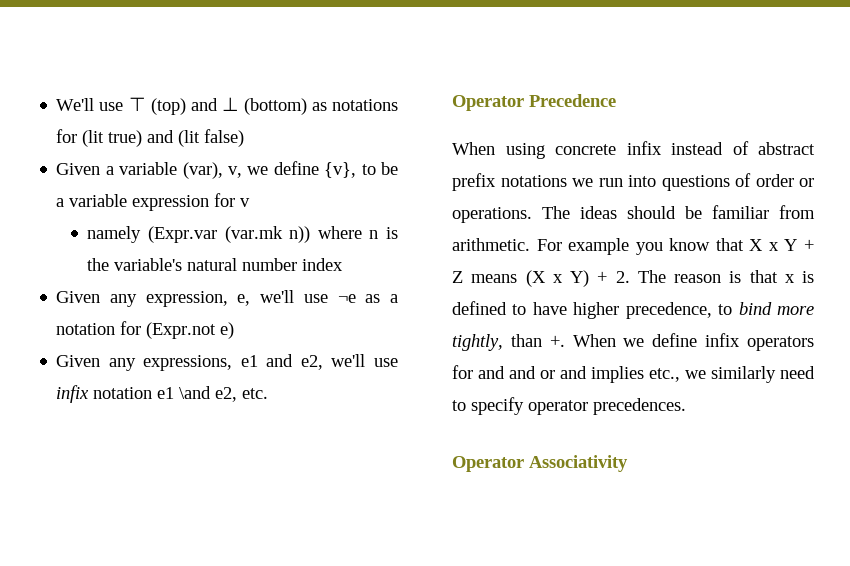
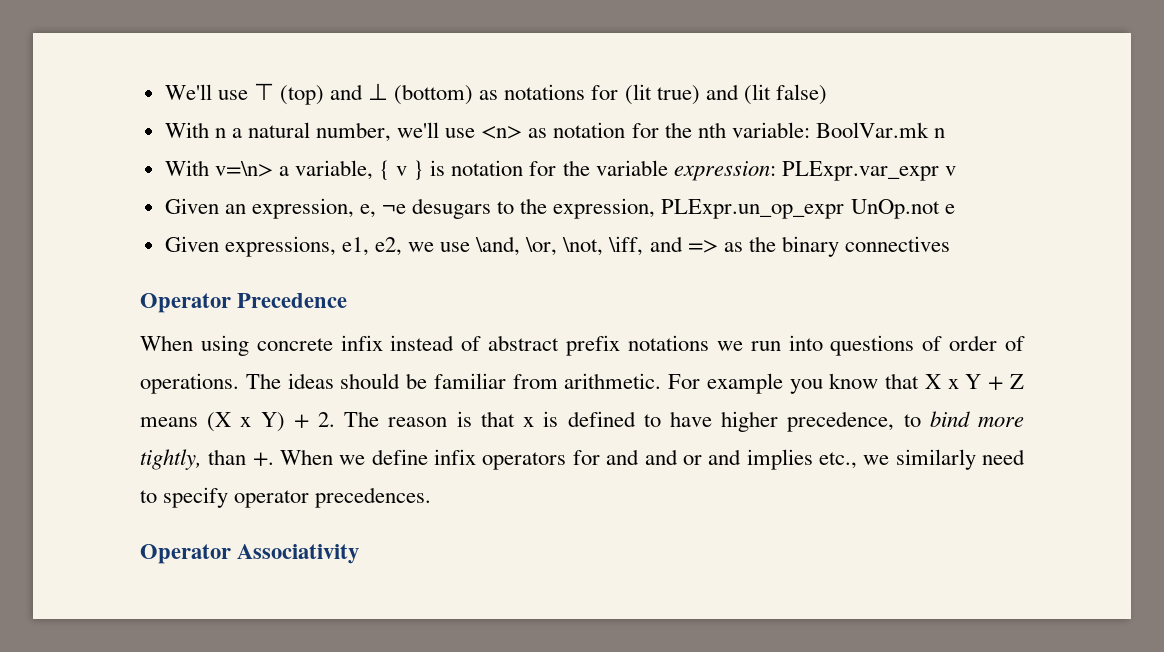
- Given a variable (var), v, we define {v}, to be a variable expression for v
- namely (Expr.var (var.mk n)) where n is the variable's natural number index
- Given any expression, e, we'll use ¬e as a notation for (Expr.not e)
- Given any expressions, e1 and e2, we'll use infix notation e1 \and e2, etc.
+ With n a natural number, we'll use <n> as notation for the nth variable: BoolVar.mk n
+ With v=\n> a variable, { v } is notation for the variable expression: PLExpr.var_expr v
+ Given an expression, e, ¬e desugars to the expression, PLExpr.un_op_expr UnOp.not e
+ Given expressions, e1, e2, we use \and, \or, \not, \iff, and => as the binary connectives
- When using concrete infix instead of abstract prefix notations we run into questions of order or operations.
+ When using concrete infix instead of abstract prefix notations we run into questions of order of operations.

